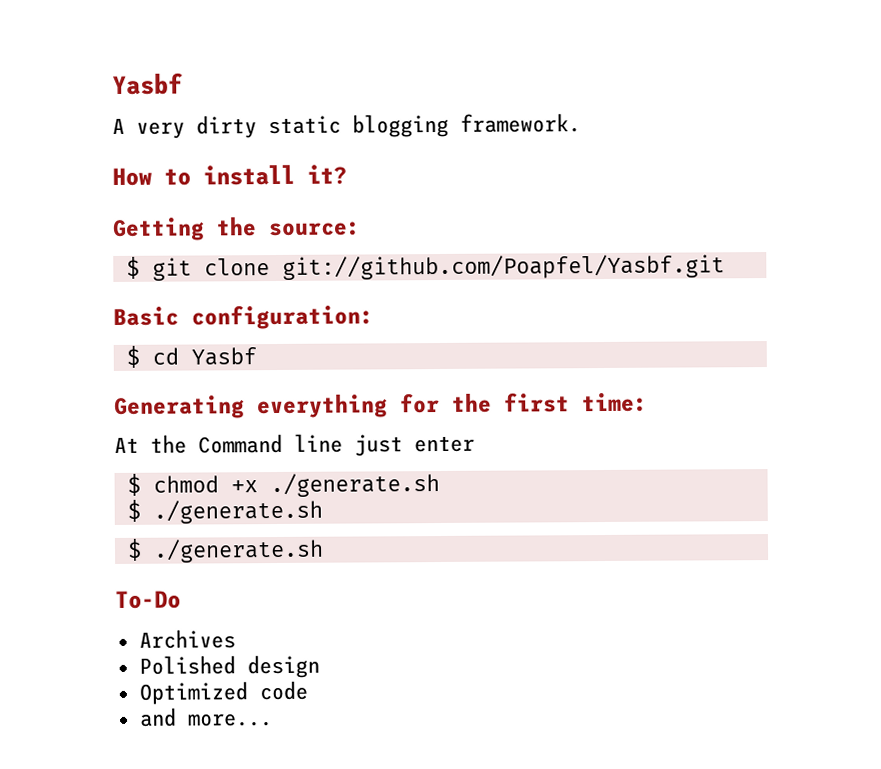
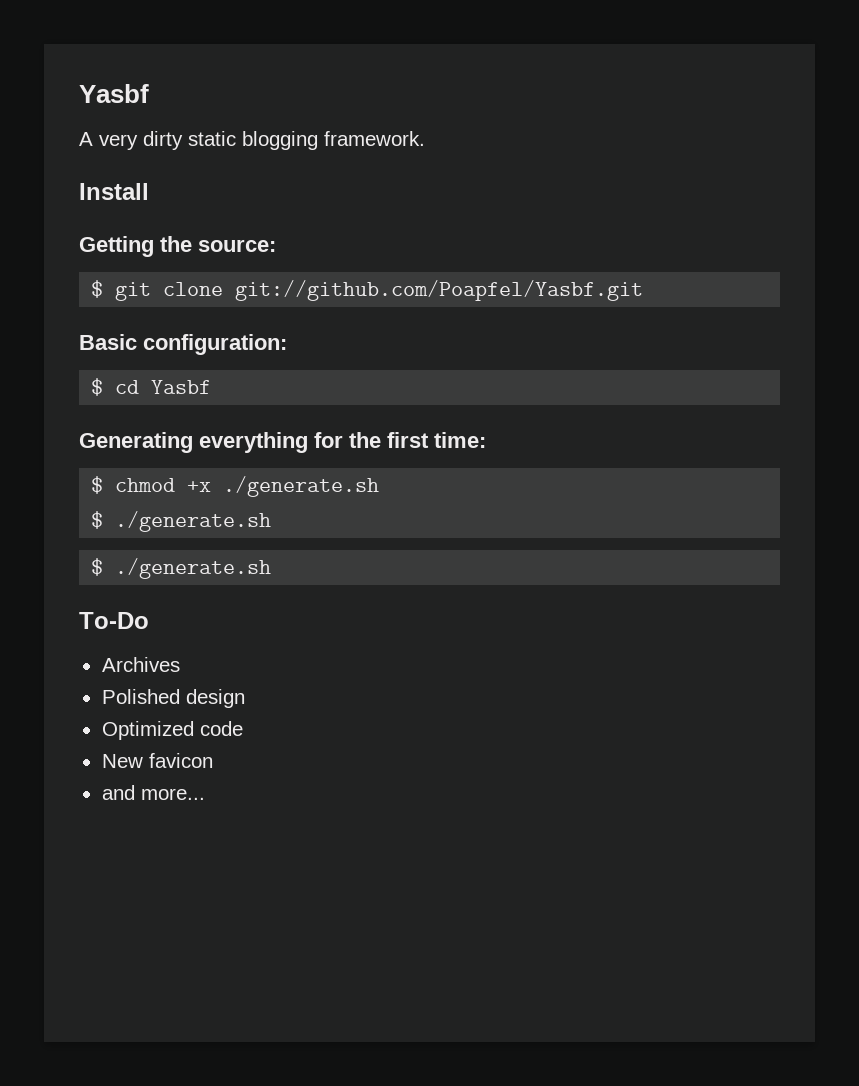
- How to install it?
+ Install
- At the Command line just enter
+ New favicon

